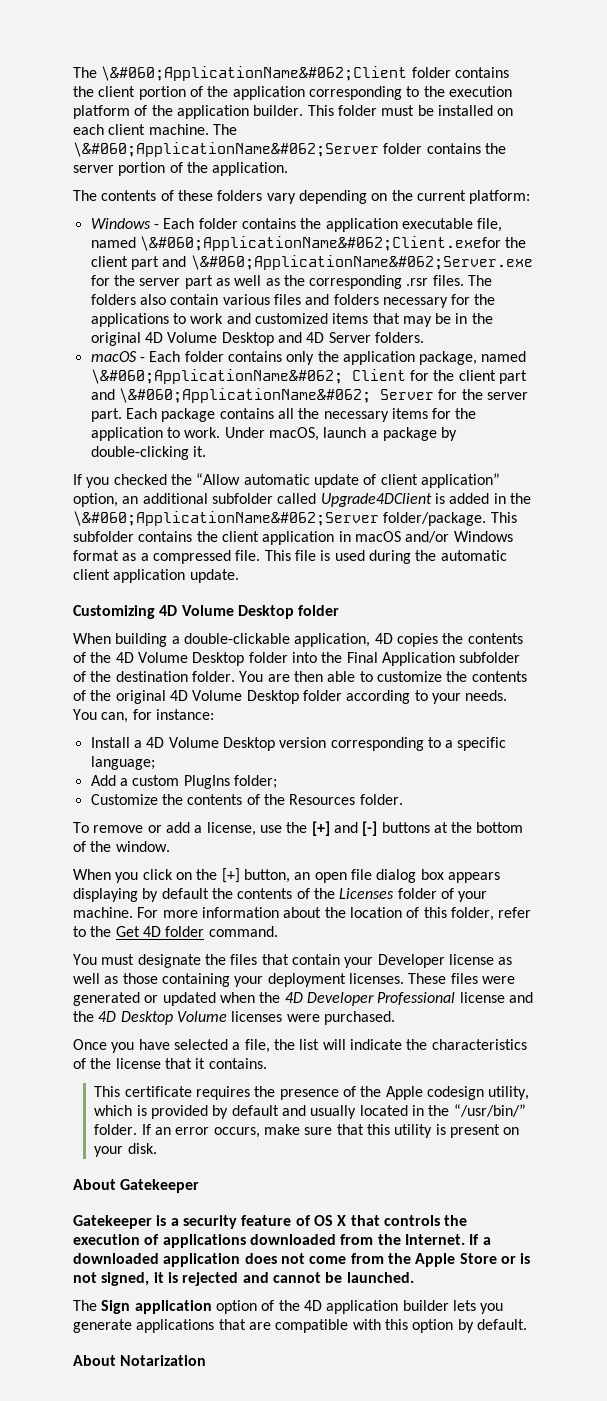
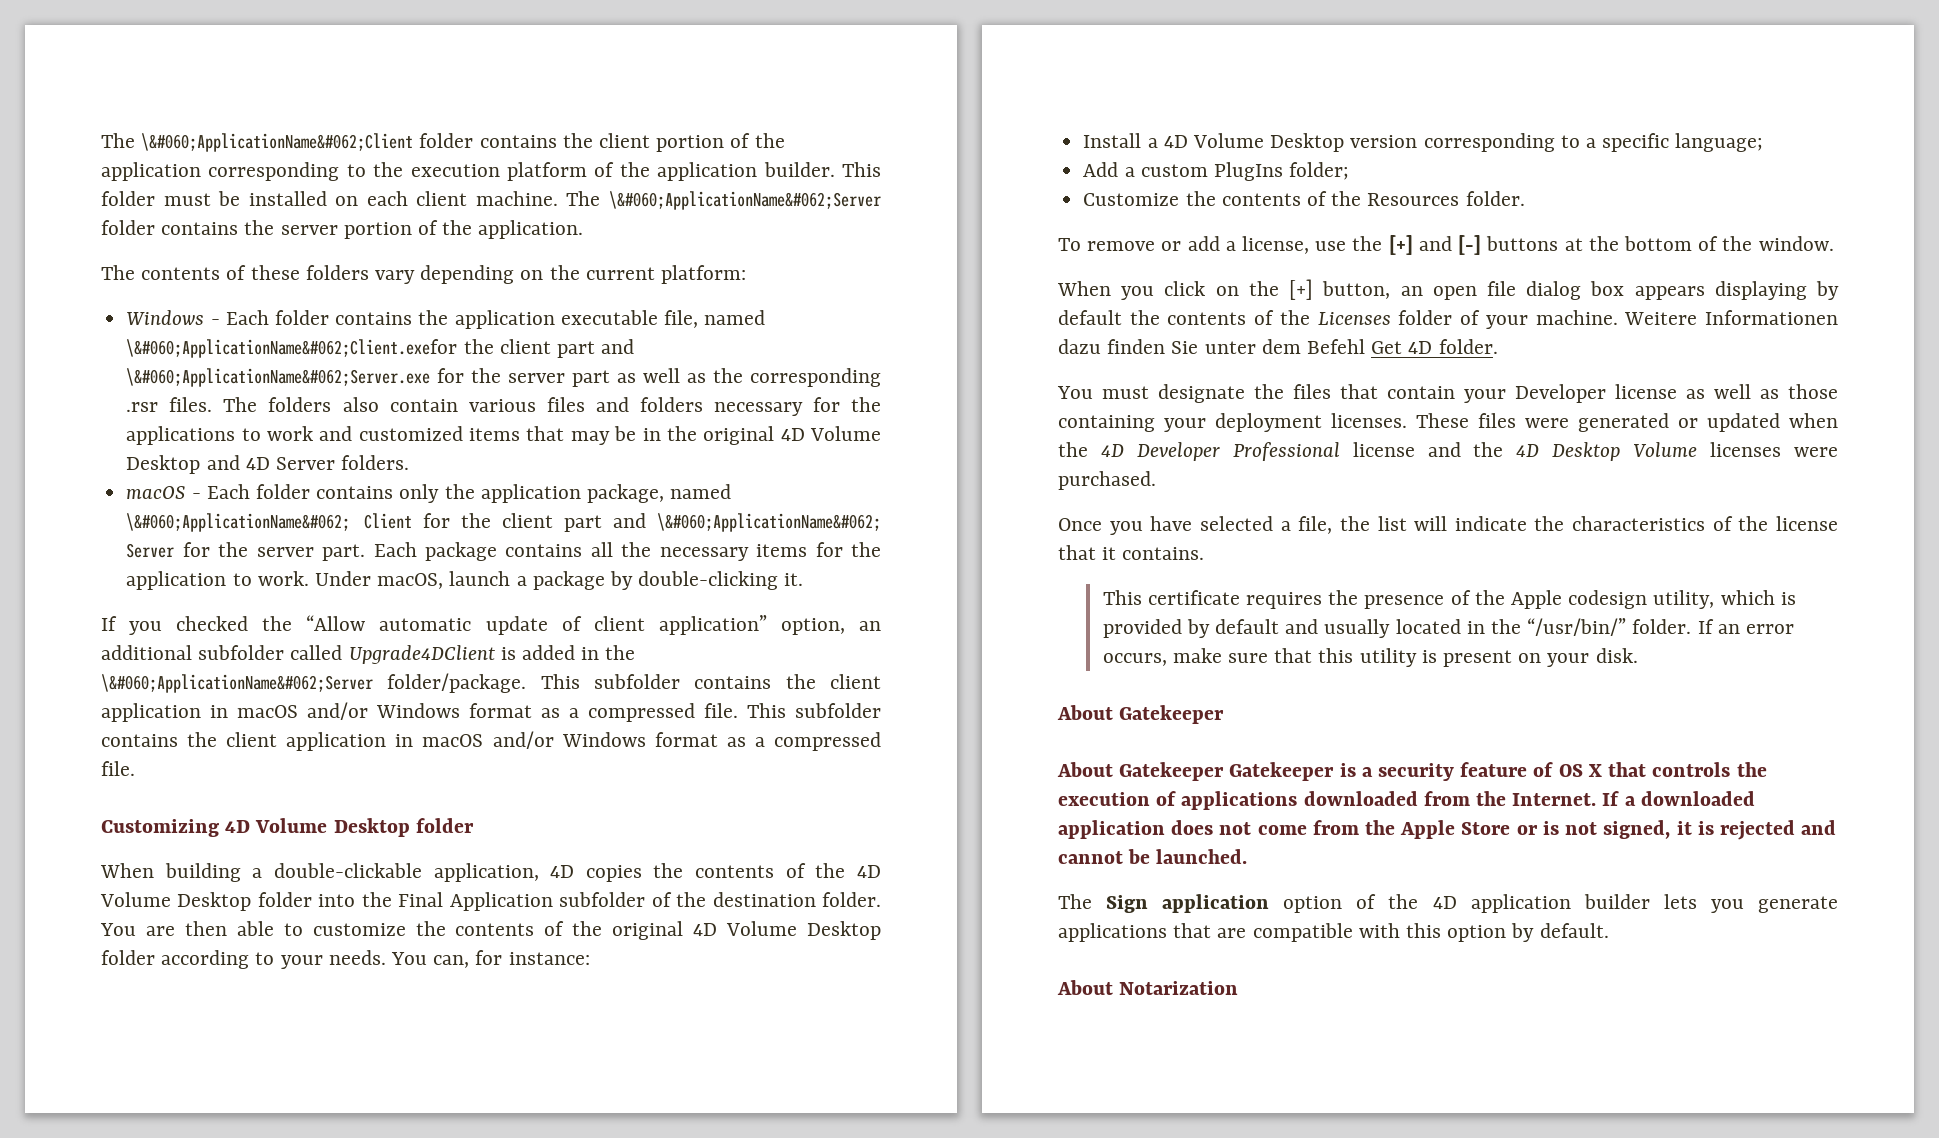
- This subfolder contains the client application in macOS and/or Windows format as a compressed file. This file is used during the automatic client application update.
+ This subfolder contains the client application in macOS and/or Windows format as a compressed file. This subfolder contains the client application in macOS and/or Windows format as a compressed file.
- For more information about the location of this folder, refer to the Get 4D folder command.
+ Weitere Informationen dazu finden Sie unter dem Befehl Get 4D folder.
- Gatekeeper is a security feature of OS X that controls the execution of applications downloaded from the Internet.
+ About Gatekeeper Gatekeeper is a security feature of OS X that controls the execution of applications downloaded from the Internet.

